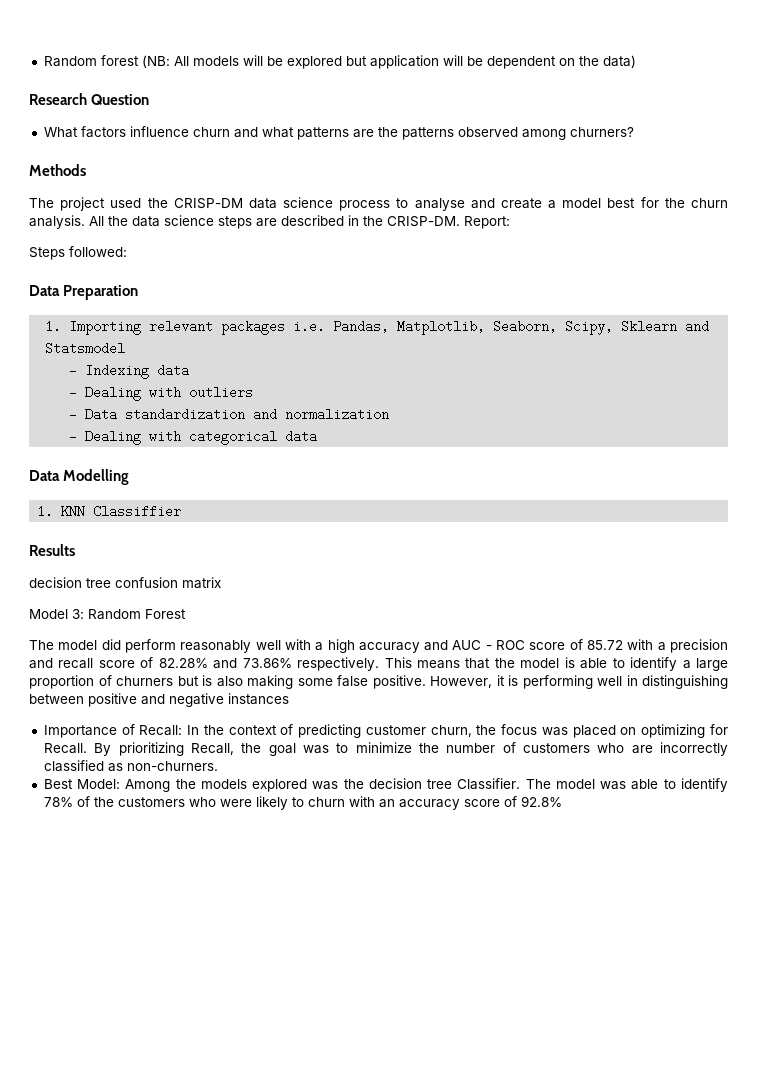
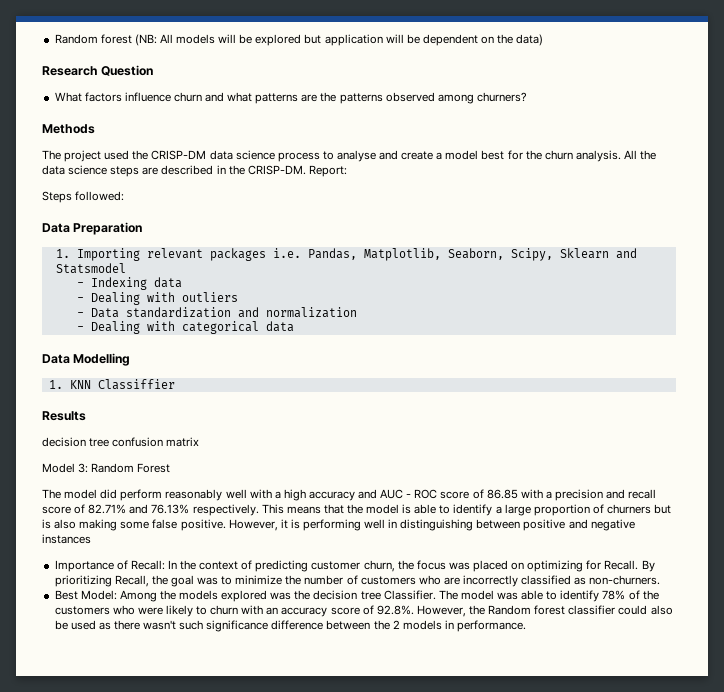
- The model did perform reasonably well with a high accuracy and AUC - ROC score of 85.72 with a precision and recall score of 82.28% and 73.86% respectively.
+ The model did perform reasonably well with a high accuracy and AUC - ROC score of 86.85 with a precision and recall score of 82.71% and 76.13% respectively.
- The model was able to identify 78% of the customers who were likely to churn with an accuracy score of 92.8%
+ The model was able to identify 78% of the customers who were likely to churn with an accuracy score of 92.8%. However, the Random forest classifier could also be used as there wasn't such significance difference between the 2 models in performance.

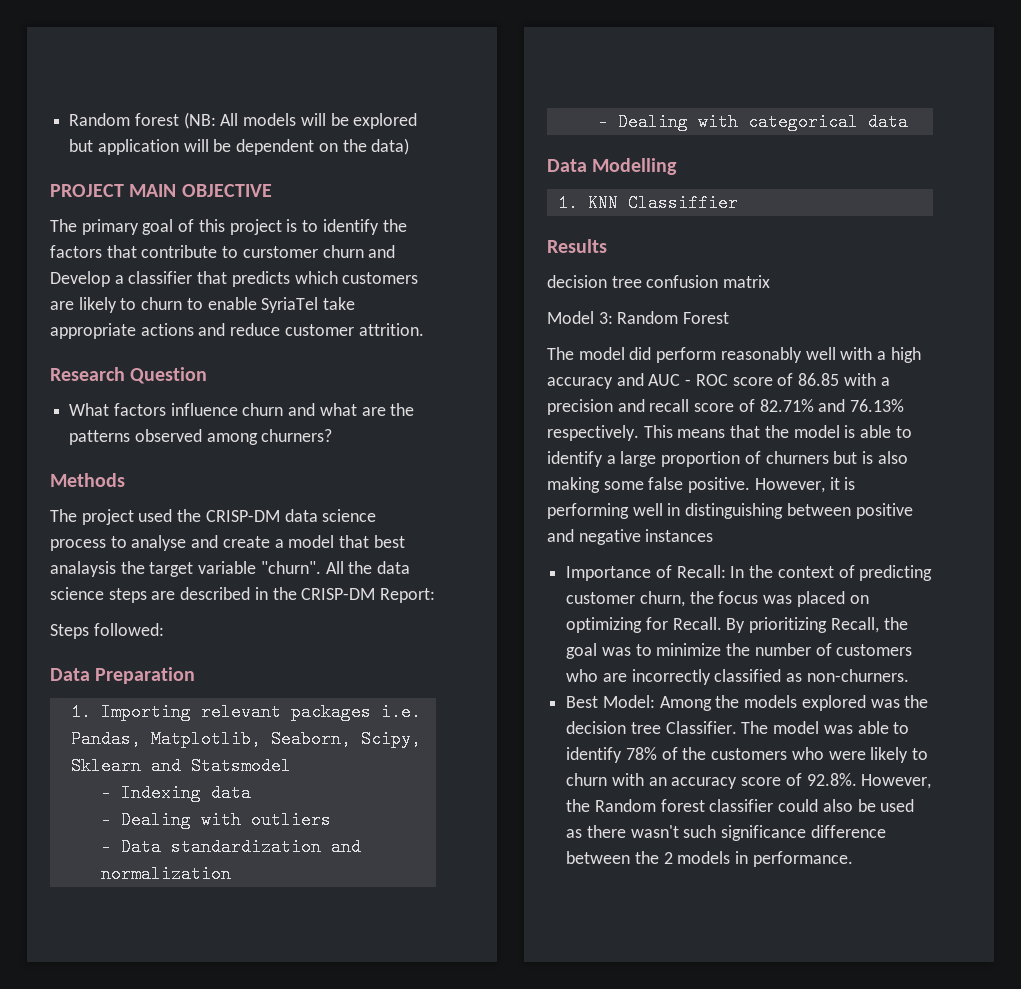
+ PROJECT MAIN OBJECTIVE
+ The primary goal of this project is to identify the factors that contribute to curstomer churn and Develop a classifier that predicts which customers are likely to churn to enable SyriaTel take appropriate actions and reduce customer attrition.
- What factors influence churn and what patterns are the patterns observed among churners?
+ What factors influence churn and what are the patterns observed among churners?
- The project used the CRISP-DM data science process to analyse and create a model best for the churn analysis.
+ The project used the CRISP-DM data science process to analyse and create a model that best analaysis the target variable "churn".
- All the data science steps are described in the CRISP-DM. Report:
+ All the data science steps are described in the CRISP-DM Report:

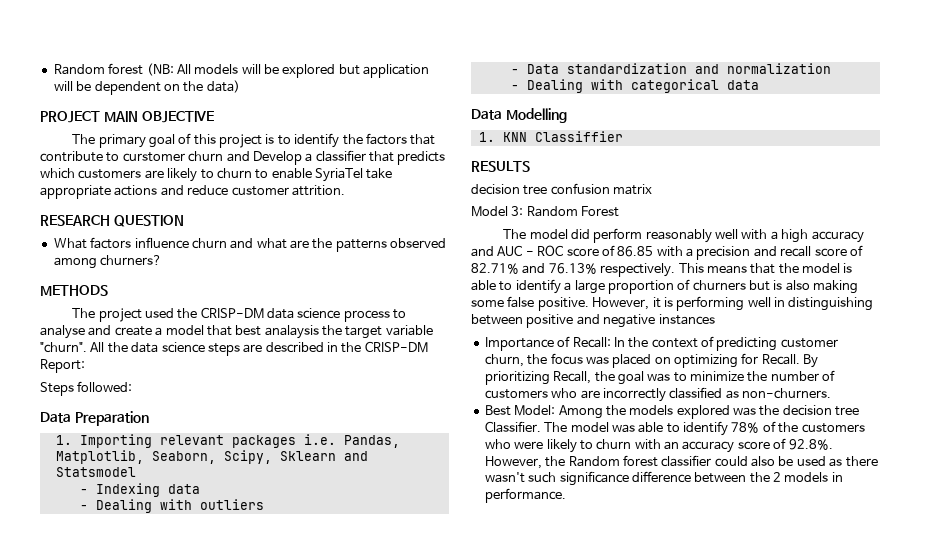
- Research Question
+ RESEARCH QUESTION
- Methods
+ METHODS
- Results
+ RESULTS

